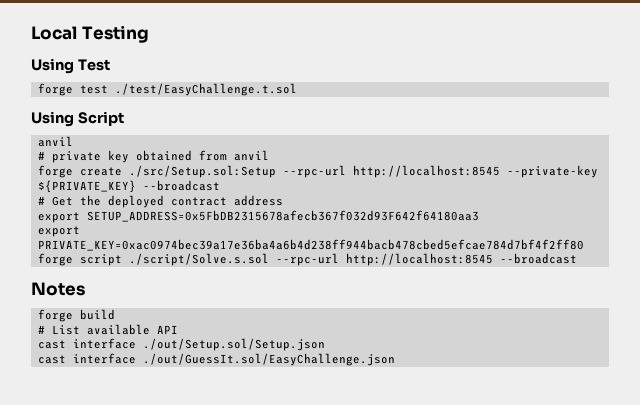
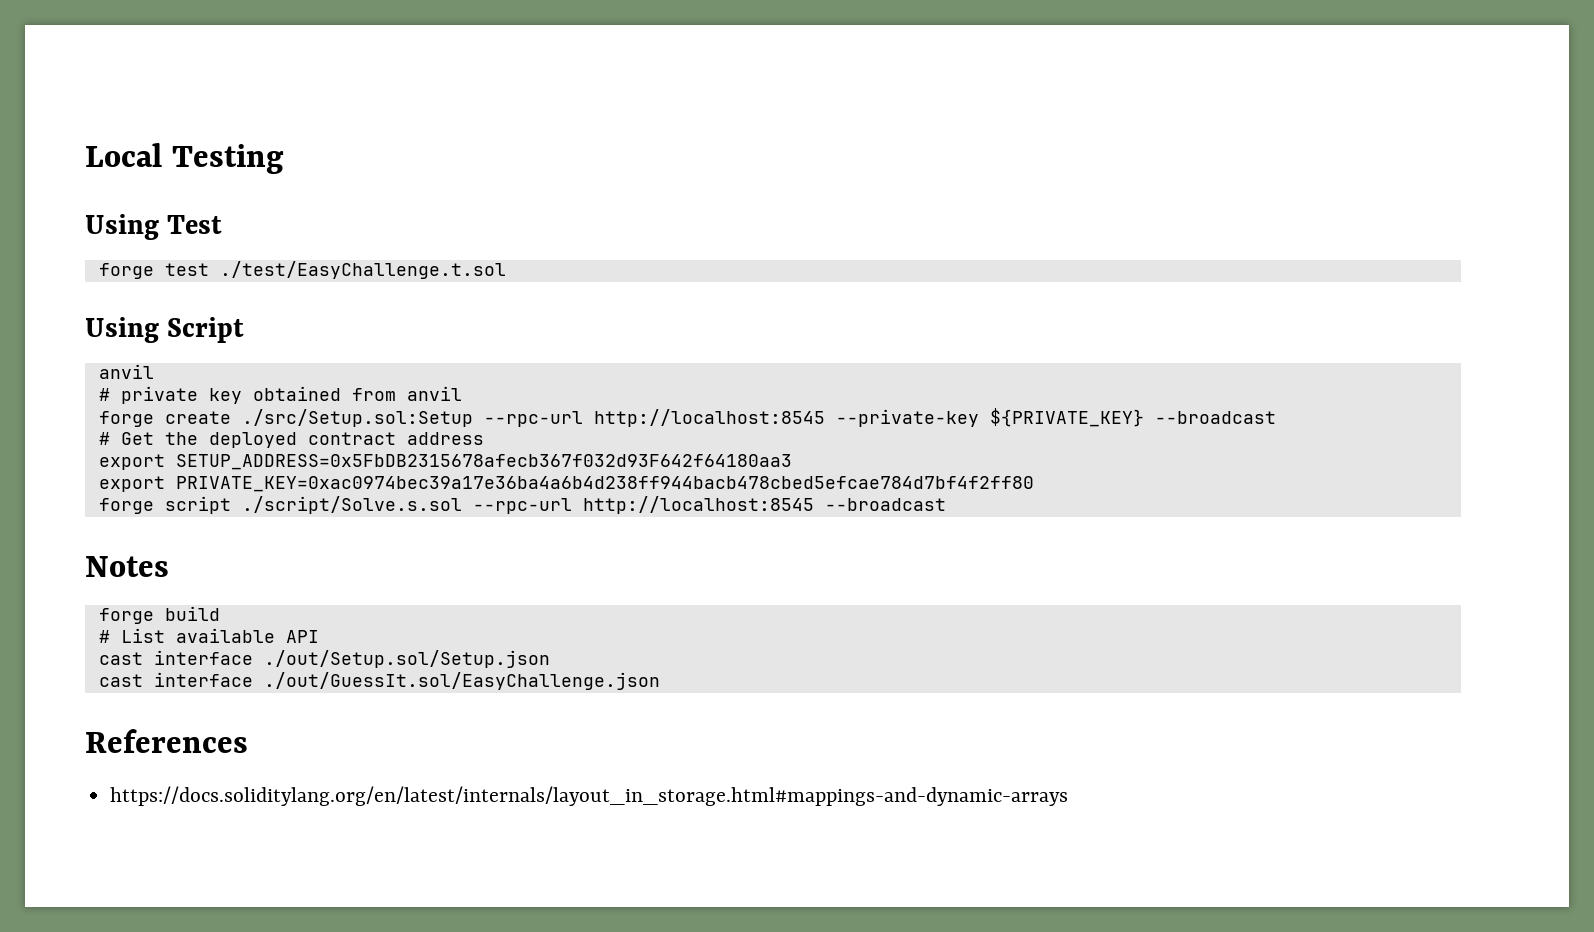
+ References
+ https://docs.soliditylang.org/en/latest/internals/layout_in_storage.html#mappings-and-dynamic-arrays

